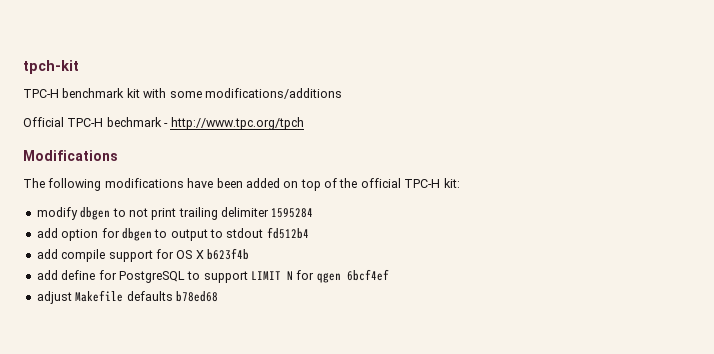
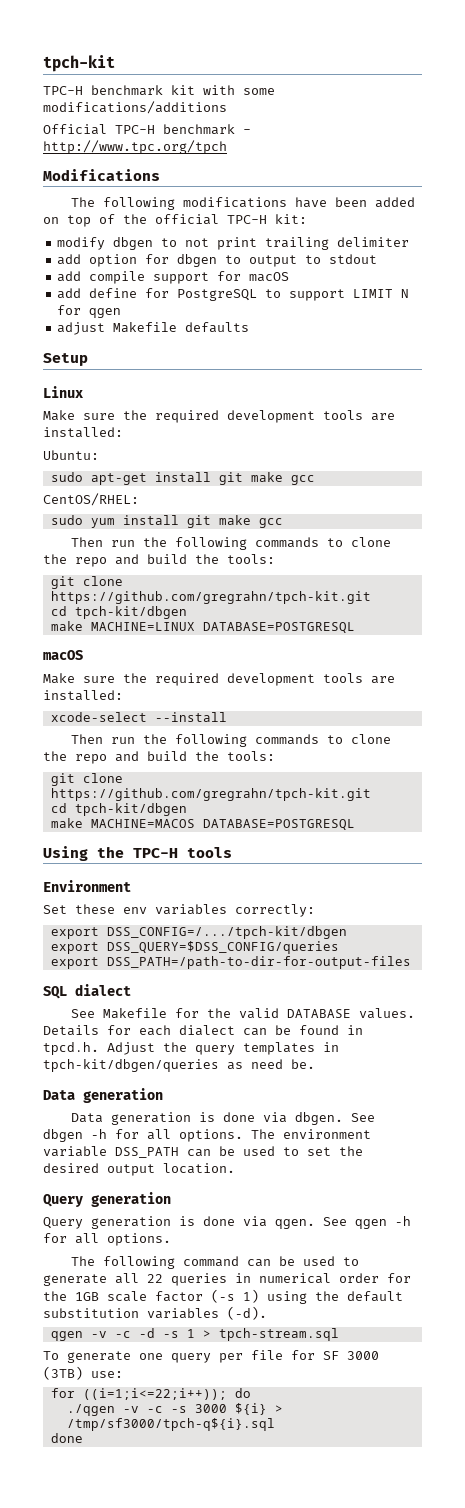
- Official TPC-H bechmark - http://www.tpc.org/tpch
+ Official TPC-H benchmark - http://www.tpc.org/tpch
- modify dbgen to not print trailing delimiter 1595284
+ modify dbgen to not print trailing delimiter
- add option for dbgen to output to stdout fd512b4
+ add option for dbgen to output to stdout
- add compile support for OS X b623f4b
+ add compile support for macOS
- add define for PostgreSQL to support LIMIT N for qgen 6bcf4ef
+ add define for PostgreSQL to support LIMIT N for qgen
- adjust Makefile defaults b78ed68
+ adjust Makefile defaults
+ Setup
+ Linux
+ Make sure the required development tools are installed:
+ Ubuntu:
+ sudo apt-get install git make gcc
+ CentOS/RHEL:
+ sudo yum install git make gcc
+ Then run the following commands to clone the repo and build the tools:
+ git clone https://github.com/gregrahn/tpch-kit.git
+ cd tpch-kit/dbgen
+ make MACHINE=LINUX DATABASE=POSTGRESQL
+ macOS
+ Make sure the required development tools are installed:
+ xcode-select --install
+ Then run the following commands to clone the repo and build the tools:
+ git clone https://github.com/gregrahn/tpch-kit.git
+ cd tpch-kit/dbgen
+ make MACHINE=MACOS DATABASE=POSTGRESQL
+ Using the TPC-H tools
+ Environment
+ Set these env variables correctly:
+ export DSS_CONFIG=/.../tpch-kit/dbgen
+ export DSS_QUERY=$DSS_CONFIG/queries
+ export DSS_PATH=/path-to-dir-for-output-files
+ SQL dialect
+ See Makefile for the valid DATABASE values. Details for each dialect can be found in tpcd.h. Adjust the query templates in tpch-kit/dbgen/queries as need be.
+ Data generation
+ Data generation is done via dbgen. See dbgen -h for all options. The environment variable DSS_PATH can be used to set the desired output location.
+ Query generation
+ Query generation is done via qgen. See qgen -h for all options.
+ The following command can be used to generate all 22 queries in numerical order for the 1GB scale factor (-s 1) using the default substitution variables (-d).
+ qgen -v -c -d -s 1 > tpch-stream.sql
+ To generate one query per file for SF 3000 (3TB) use:
+ for ((i=1;i<=22;i++)); do
+ ./qgen -v -c -s 3000 ${i} > /tmp/sf3000/tpch-q${i}.sql
+ done

